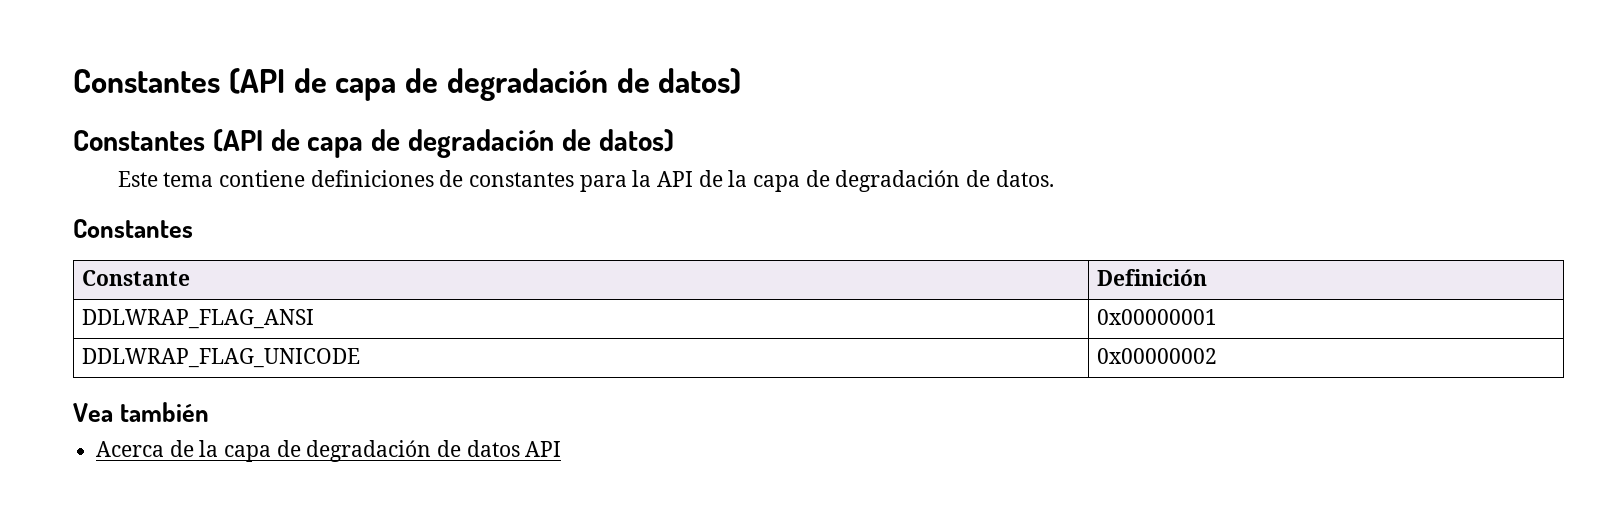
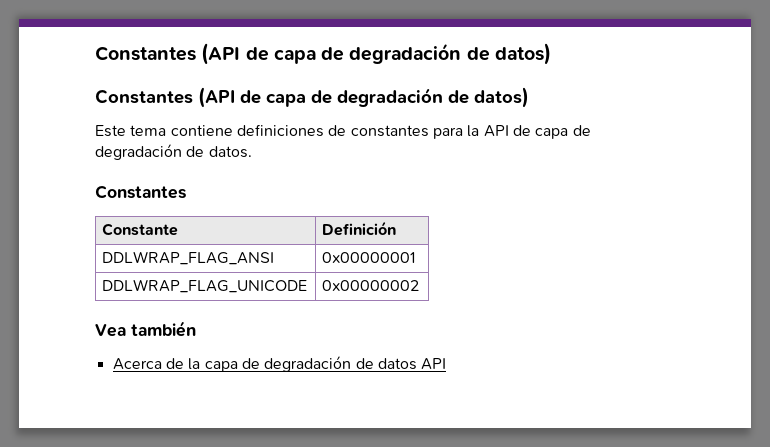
- Este tema contiene definiciones de constantes para la API de la capa de degradación de datos.
+ Este tema contiene definiciones de constantes para la API de capa de degradación de datos.

